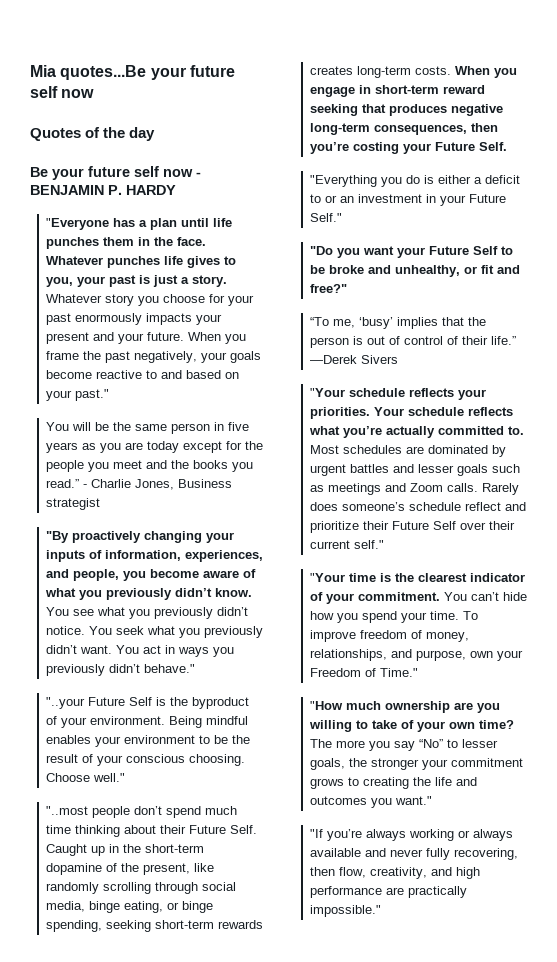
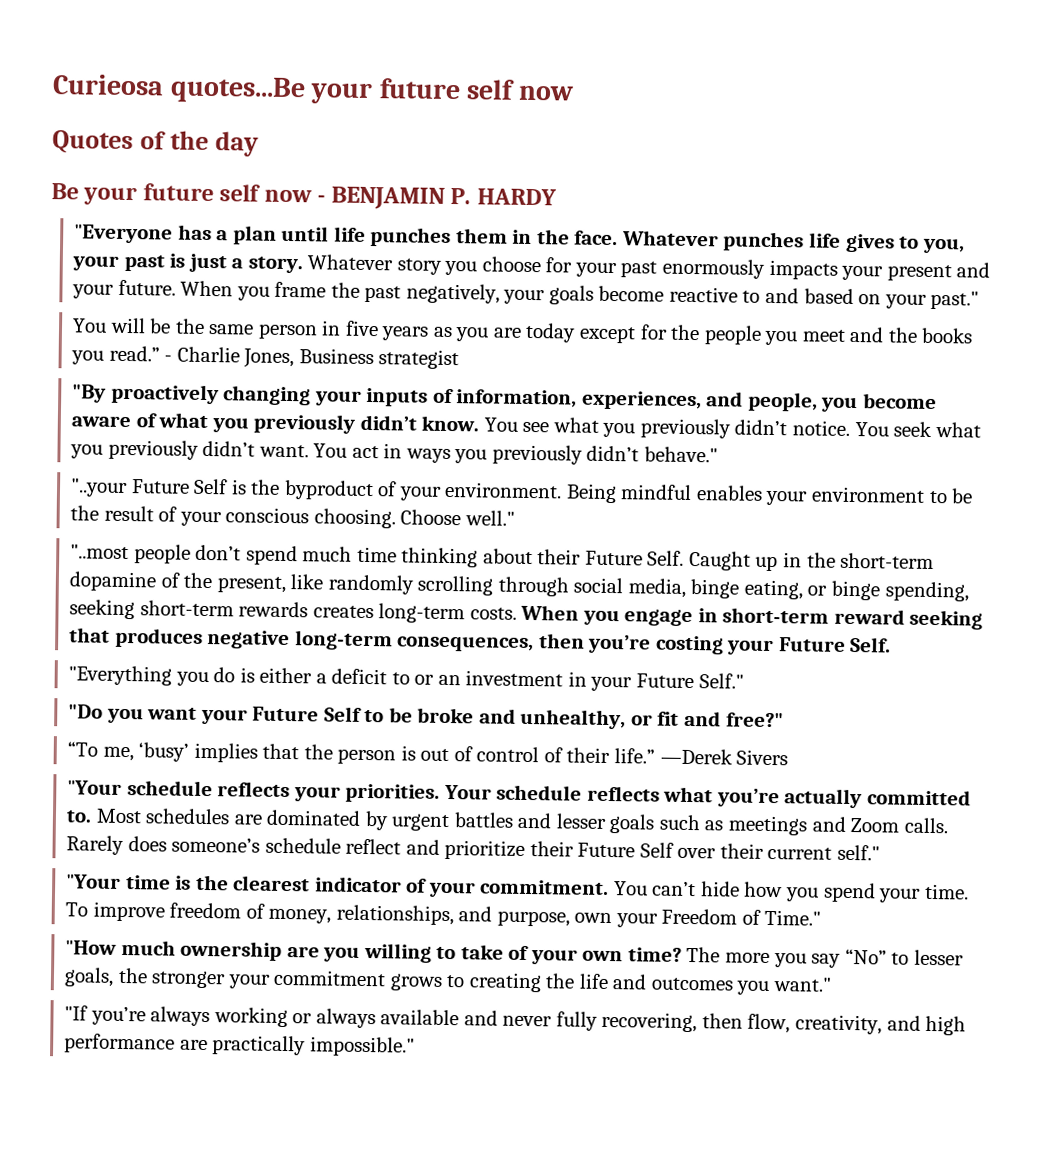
- Mia quotes...Be your future self now
+ Curieosa quotes...Be your future self now

